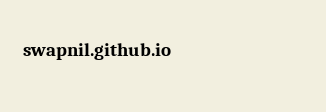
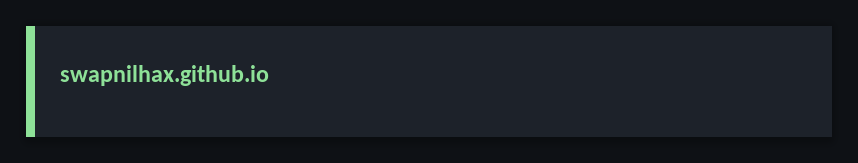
- swapnil.github.io
+ swapnilhax.github.io

